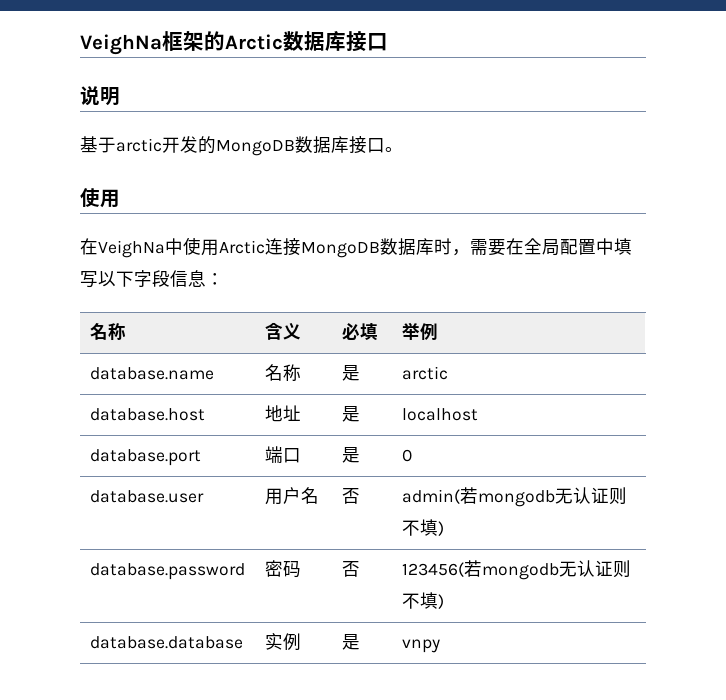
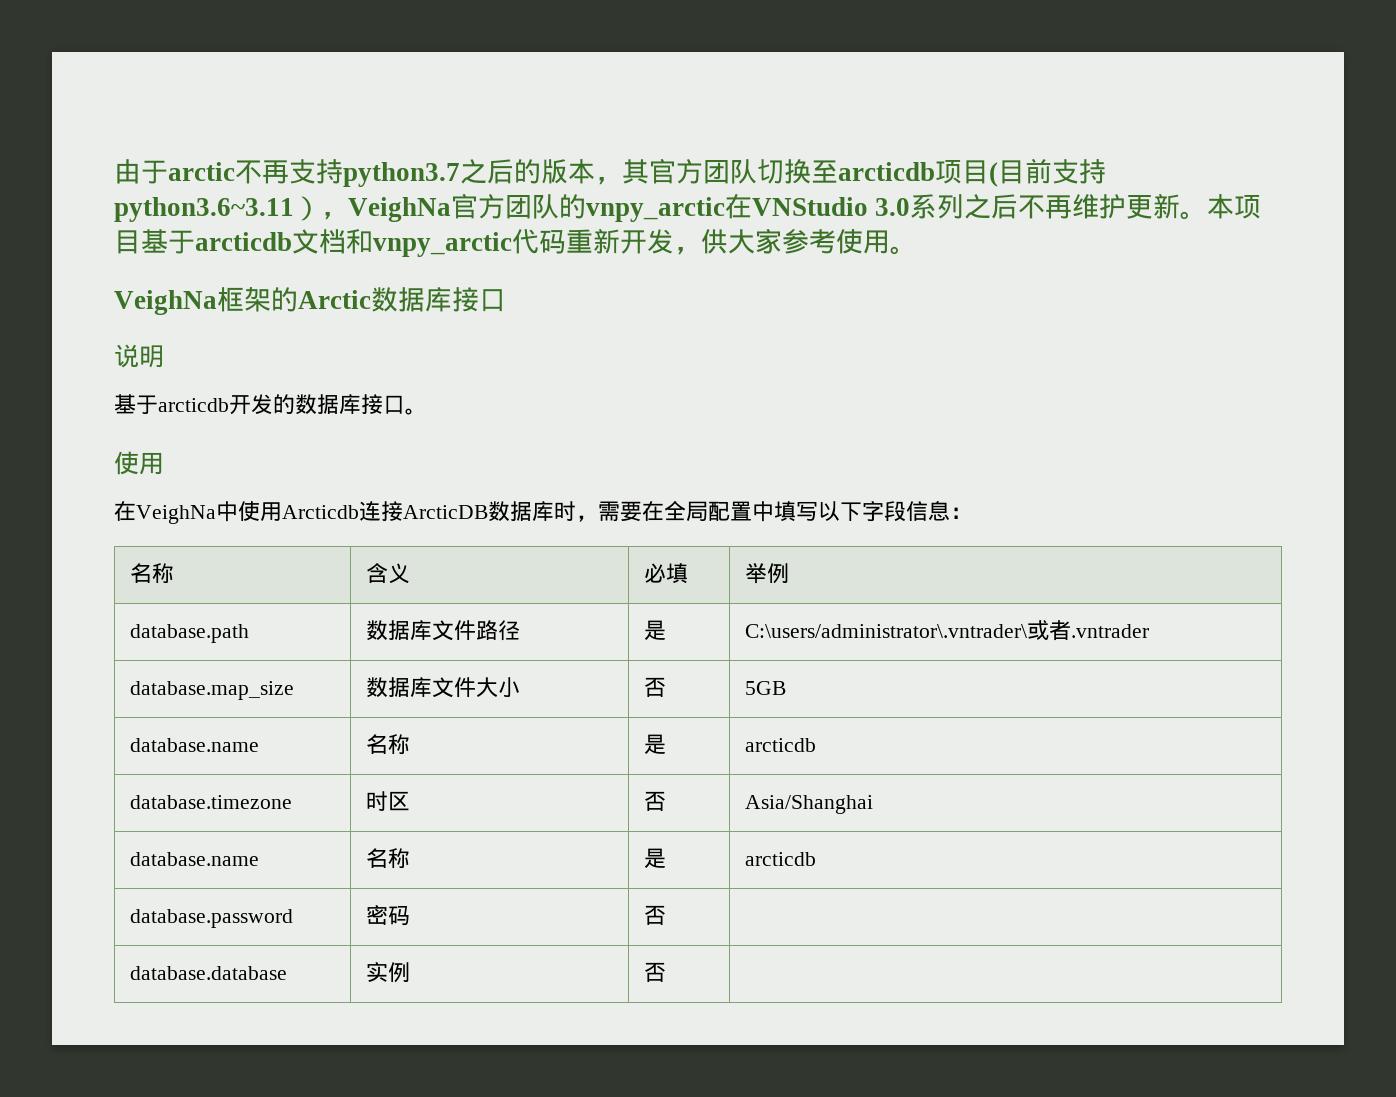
+ 由于arctic不再支持python3.7之后的版本，其官方团队切换至arcticdb项目(目前支持python3.6~3.11），VeighNa官方团队的vnpy_arctic在VNStudio 3.0系列之后不再维护更新。本项目基于arcticdb文档和vnpy_arctic代码重新开发，供大家参考使用。
- 基于arctic开发的MongoDB数据库接口。
+ 基于arcticdb开发的数据库接口。
- 在VeighNa中使用Arctic连接MongoDB数据库时，需要在全局配置中填写以下字段信息：
+ 在VeighNa中使用Arcticdb连接ArcticDB数据库时，需要在全局配置中填写以下字段信息：
- database.name | 名称 | 是 | arctic
- database.host | 地址 | 是 | localhost
- database.port | 端口 | 是 | 0
- database.user | 用户名 | 否 | admin(若mongodb无认证则不填)
- database.password | 密码 | 否 | 123456(若mongodb无认证则不填)
+ database.path | 数据库文件路径 | 是 | C:\users/administrator\.vntrader\或者.vntrader
+ database.map_size | 数据库文件大小 | 否 | 5GB
+ database.name | 名称 | 是 | arcticdb
+ database.timezone | 时区 | 否 | Asia/Shanghai
+ database.name | 名称 | 是 | arcticdb
+ database.password | 密码 | 否 |
- database.database | 实例 | 是 | vnpy
+ database.database | 实例 | 否 |

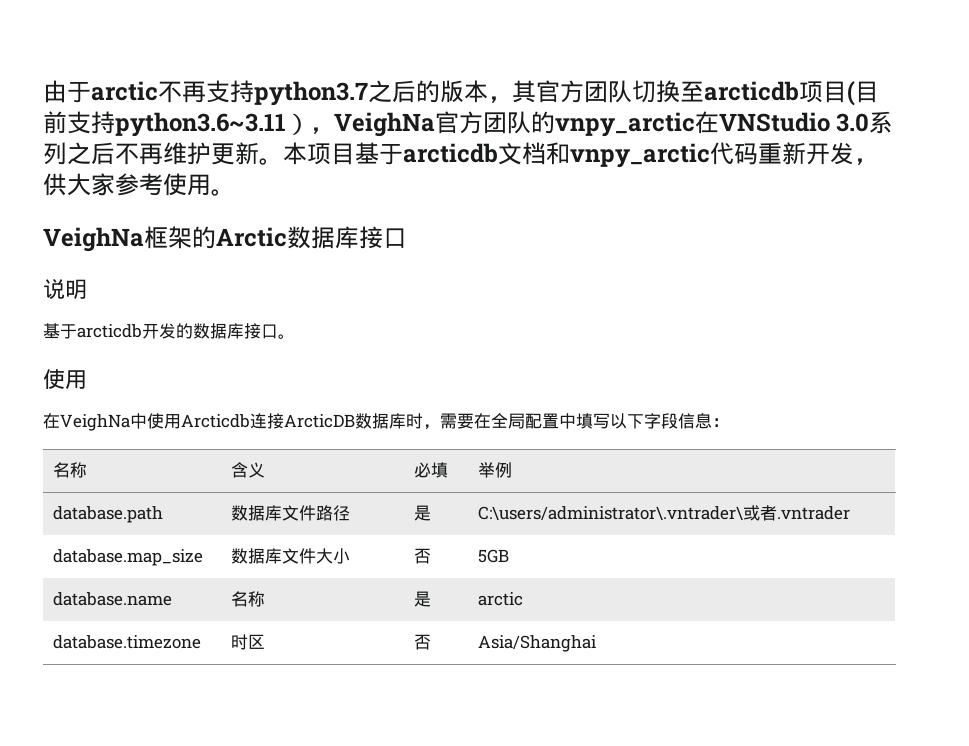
  database.map_size | 数据库文件大小 | 否 | 5GB
- database.name | 名称 | 是 | arcticdb
+ database.name | 名称 | 是 | arctic
  database.timezone | 时区 | 否 | Asia/Shanghai
- database.name | 名称 | 是 | arcticdb
- database.password | 密码 | 否 |
- database.database | 实例 | 否 |

